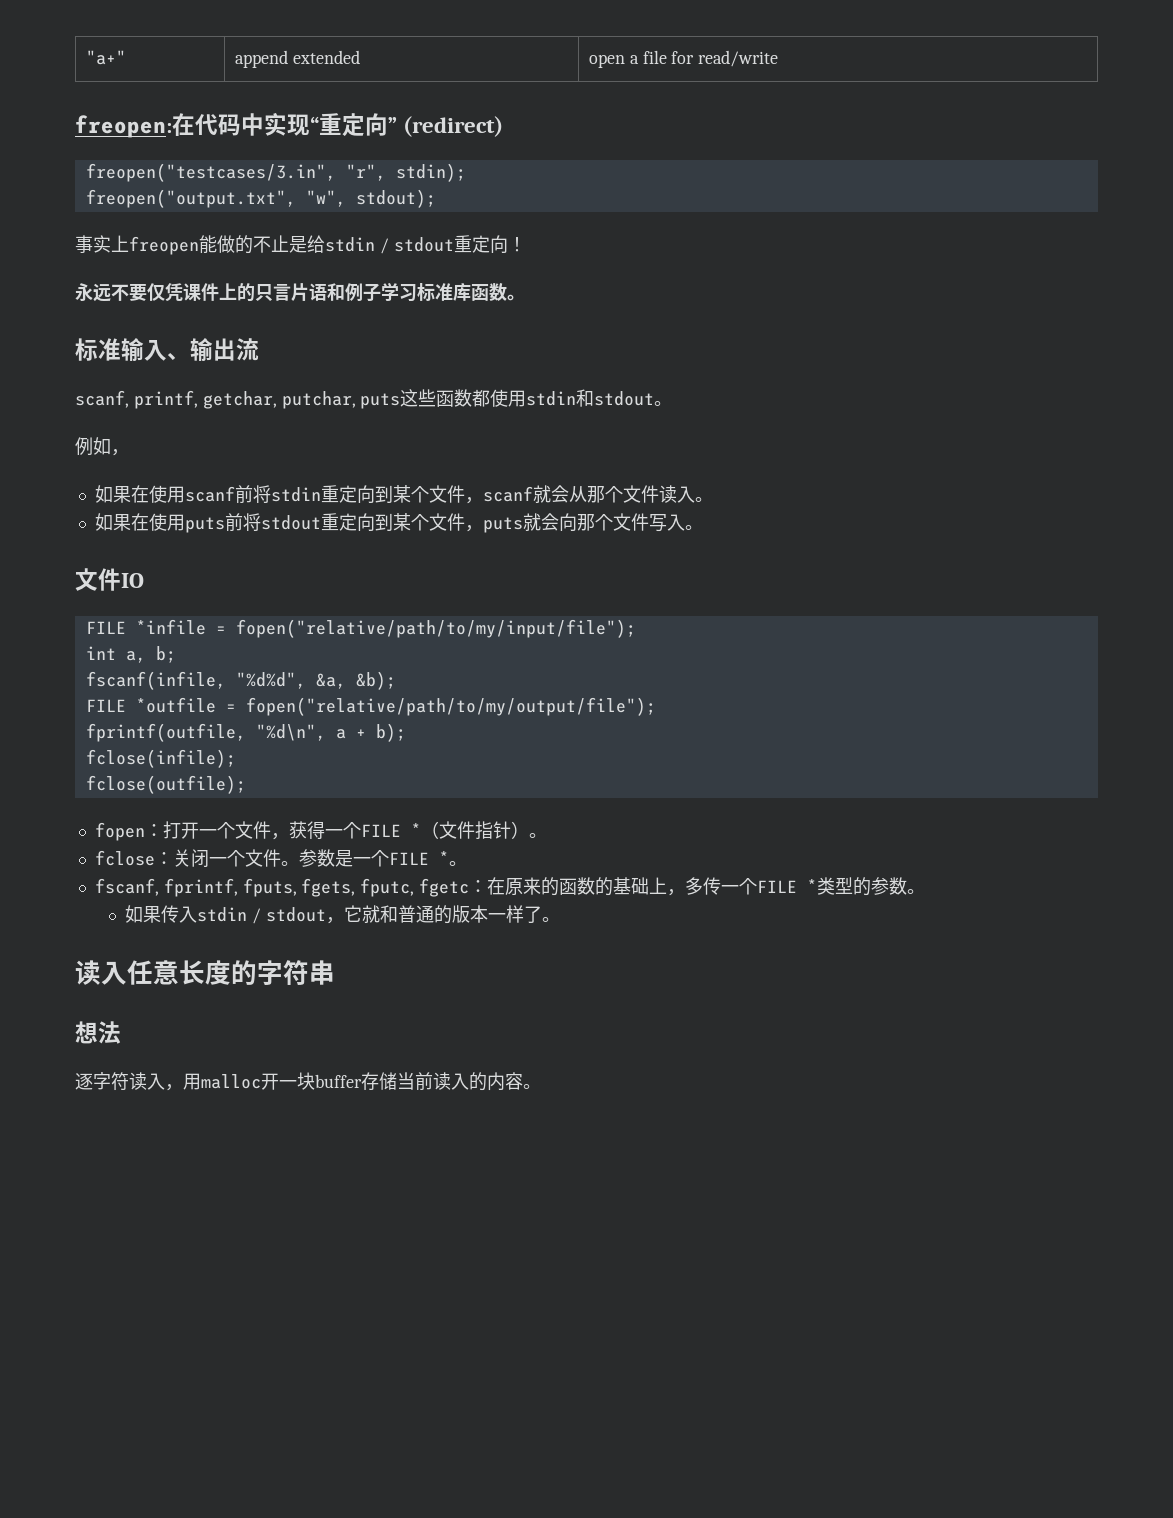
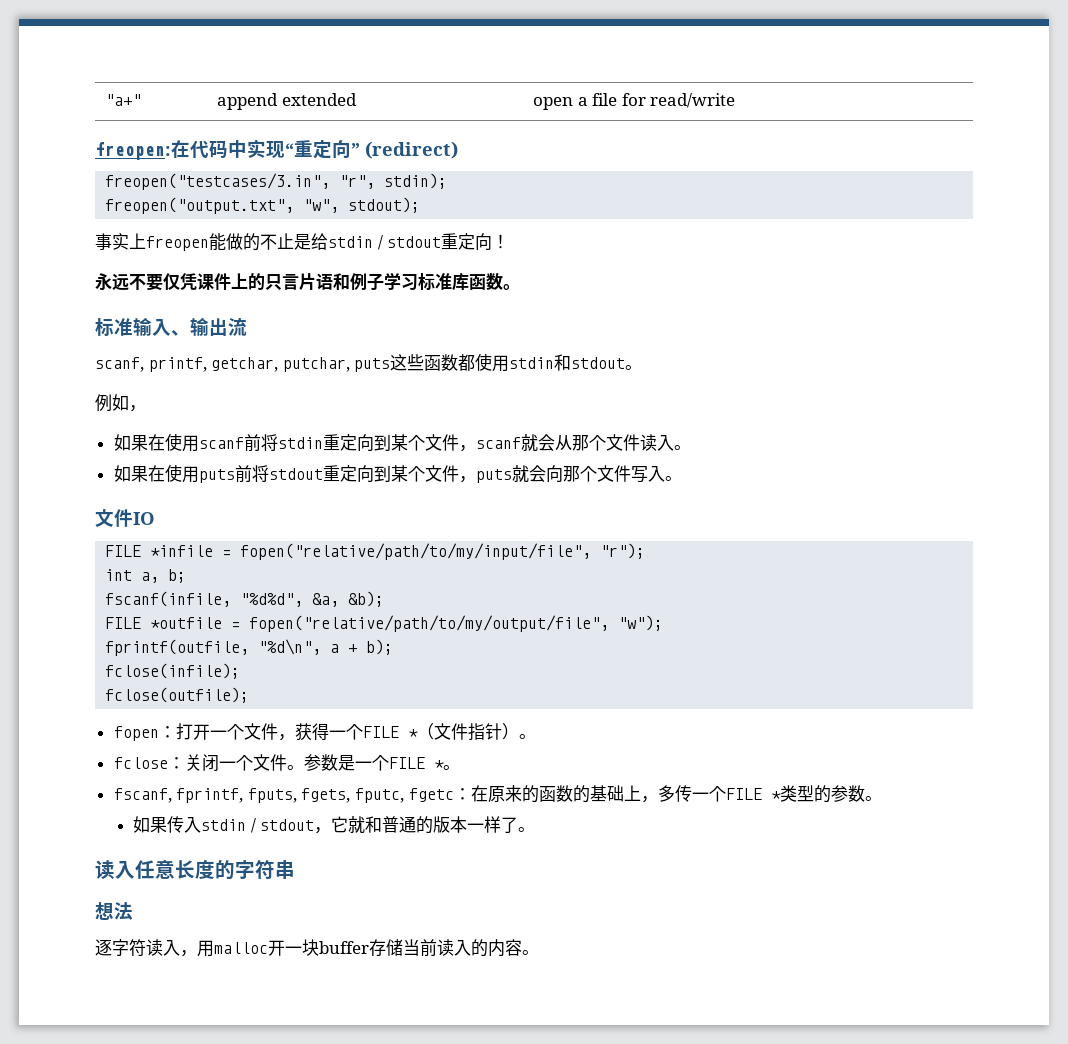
- FILE *infile = fopen("relative/path/to/my/input/file");
+ FILE *infile = fopen("relative/path/to/my/input/file", "r");
- FILE *outfile = fopen("relative/path/to/my/output/file");
+ FILE *outfile = fopen("relative/path/to/my/output/file", "w");

